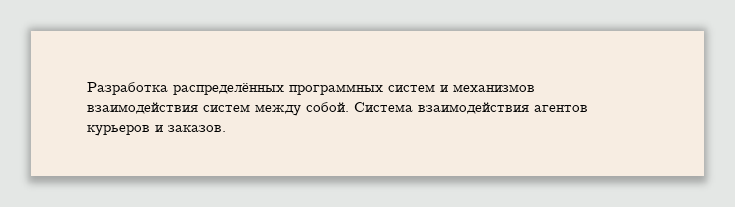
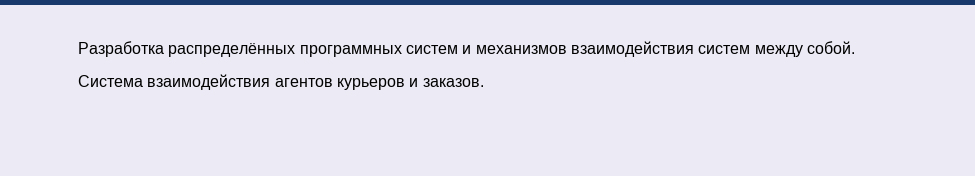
- Разработка распределённых программных систем и механизмов взаимодействия систем между собой. Система взаимодействия агентов курьеров и заказов.
+ Разработка распределённых программных систем и механизмов взаимодействия систем между собой.
+ Система взаимодействия агентов курьеров и заказов.

